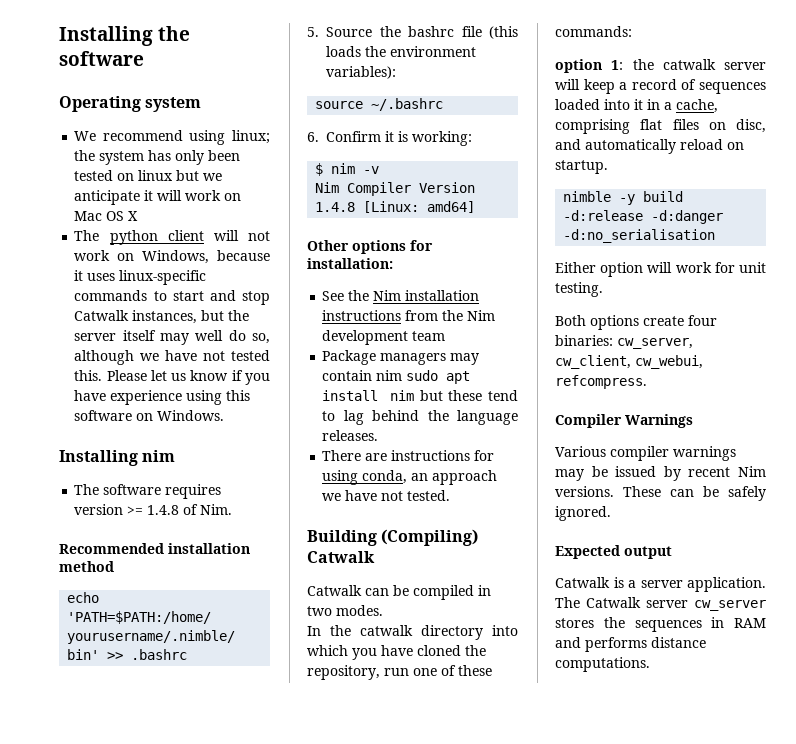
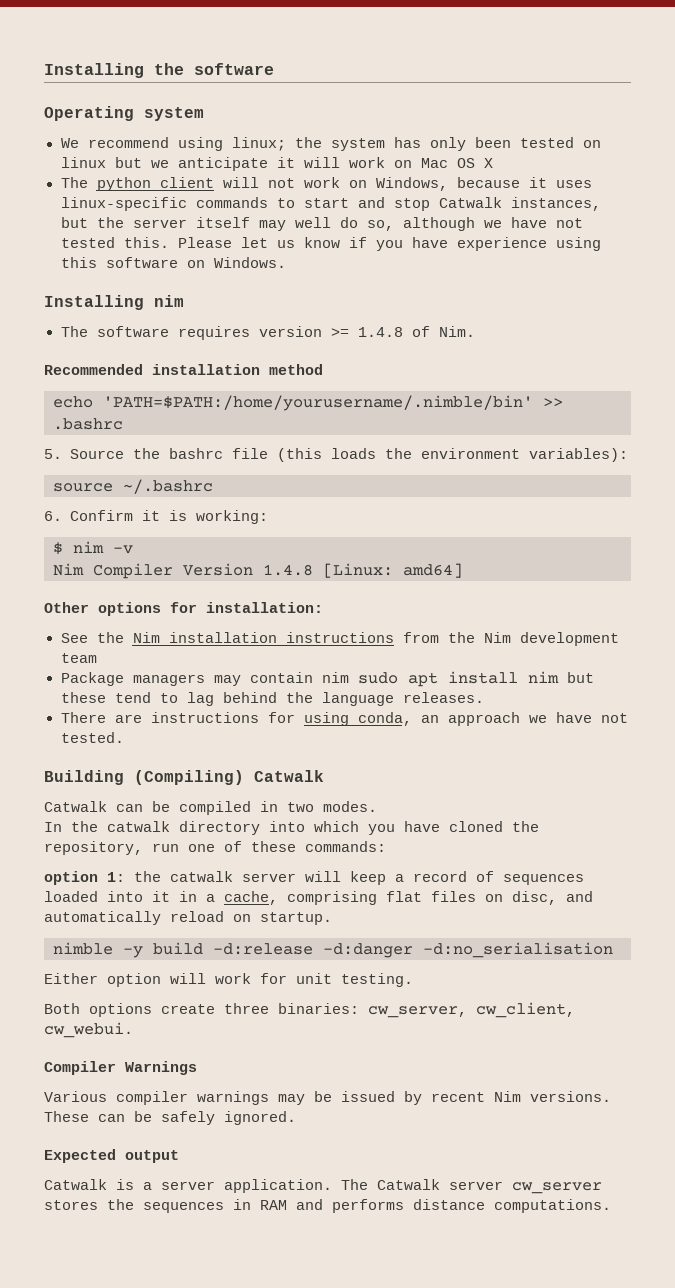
- Both options create four binaries: cw_server, cw_client, cw_webui, refcompress.
+ Both options create three binaries: cw_server, cw_client, cw_webui.

